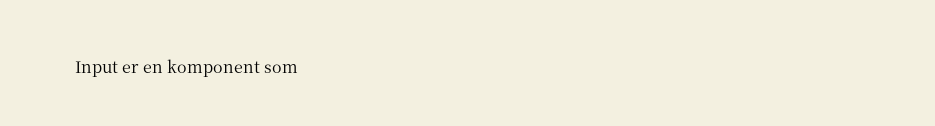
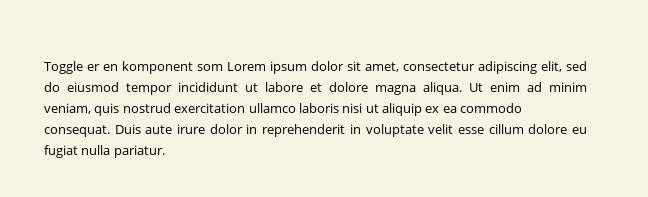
- Input er en komponent som
+ Toggle er en komponent som Lorem ipsum dolor sit amet, consectetur adipiscing elit, sed do eiusmod tempor incididunt ut labore et dolore magna aliqua. Ut enim ad minim veniam, quis nostrud exercitation ullamco laboris nisi ut aliquip ex ea commodo consequat. Duis aute irure dolor in reprehenderit in voluptate velit esse cillum dolore eu fugiat nulla pariatur.

